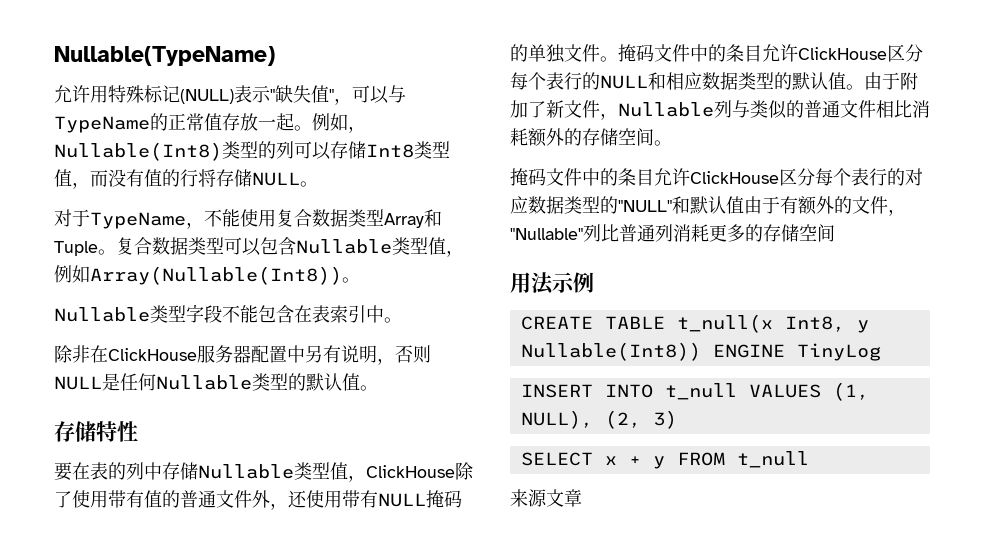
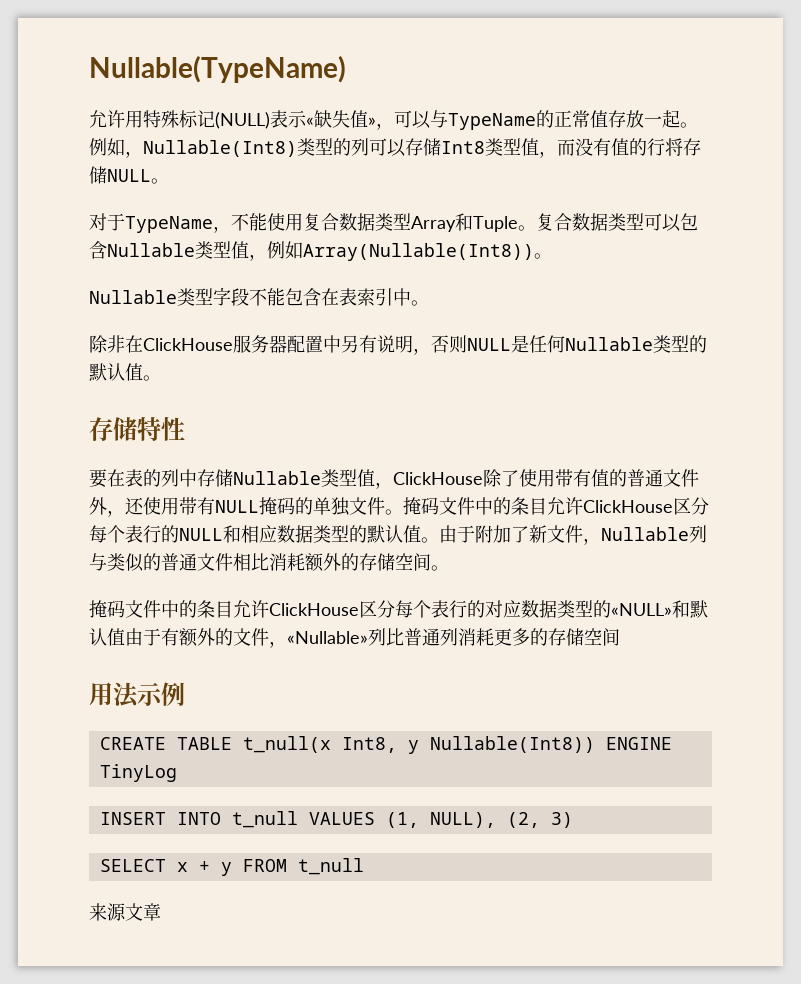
- 允许用特殊标记(NULL)表示"缺失值"，可以与TypeName的正常值存放一起。
+ 允许用特殊标记(NULL)表示«缺失值»，可以与TypeName的正常值存放一起。
- 掩码文件中的条目允许ClickHouse区分每个表行的对应数据类型的"NULL"和默认值由于有额外的文件，"Nullable"列比普通列消耗更多的存储空间
+ 掩码文件中的条目允许ClickHouse区分每个表行的对应数据类型的«NULL»和默认值由于有额外的文件，«Nullable»列比普通列消耗更多的存储空间

